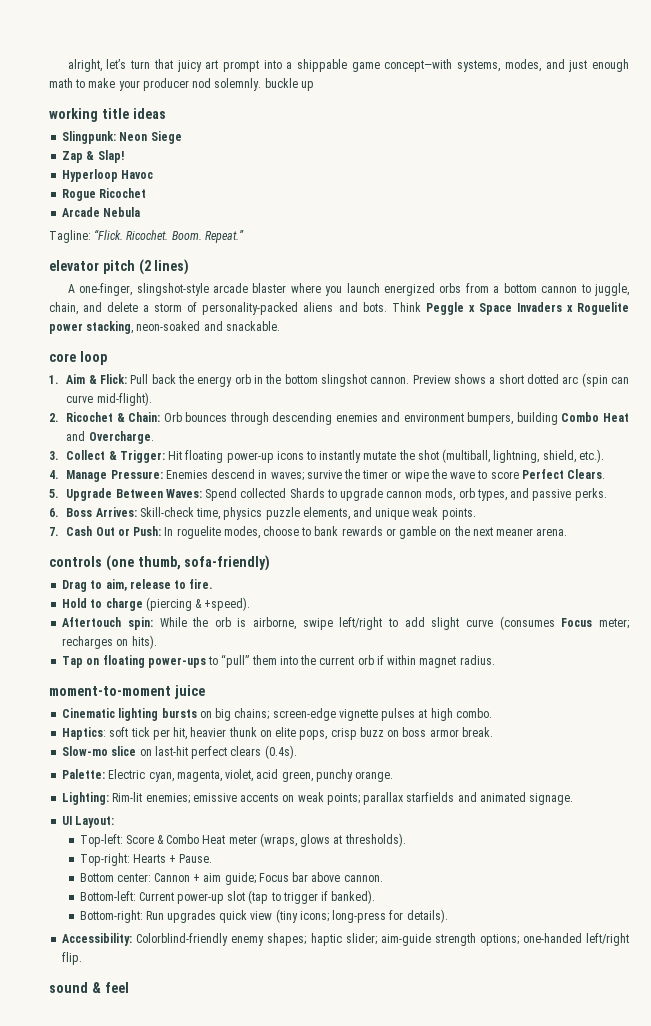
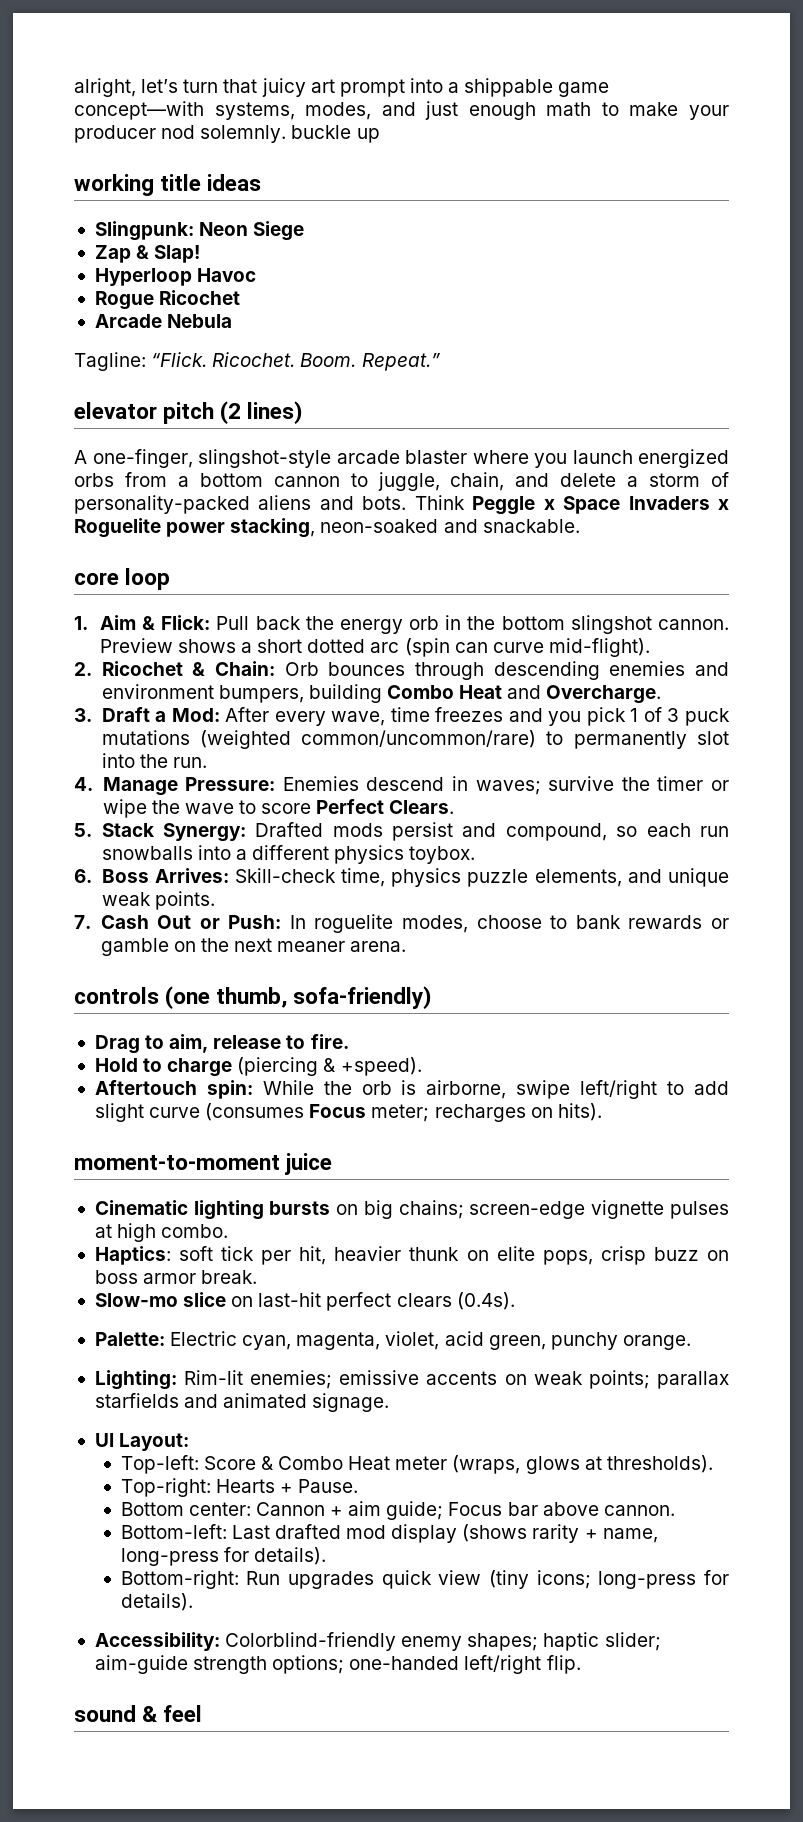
- 3. Collect & Trigger: Hit floating power-up icons to instantly mutate the shot (multiball, lightning, shield, etc.).
+ 3. Draft a Mod: After every wave, time freezes and you pick 1 of 3 puck mutations (weighted common/uncommon/rare) to permanently slot into the run.
- 5. Upgrade Between Waves: Spend collected Shards to upgrade cannon mods, orb types, and passive perks.
+ 5. Stack Synergy: Drafted mods persist and compound, so each run snowballs into a different physics toybox.
- Tap on floating power-ups to “pull” them into the current orb if within magnet radius.
- Bottom-left: Current power-up slot (tap to trigger if banked).
+ Bottom-left: Last drafted mod display (shows rarity + name, long-press for details).

